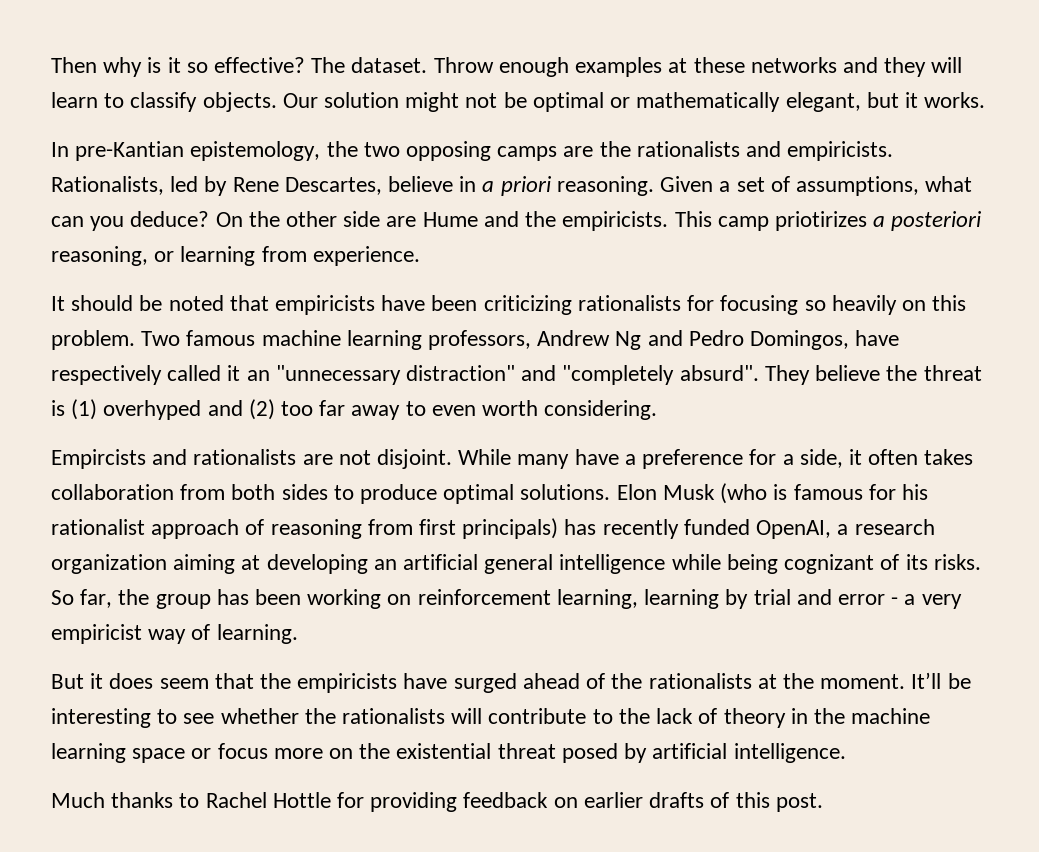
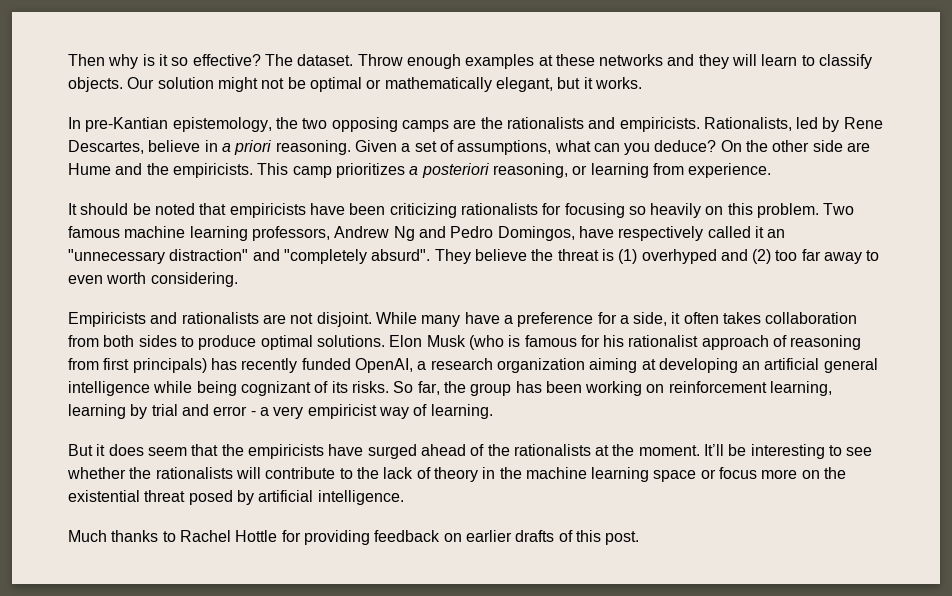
- This camp priotirizes a posteriori reasoning, or learning from experience.
+ This camp prioritizes a posteriori reasoning, or learning from experience.
- Empircists and rationalists are not disjoint.
+ Empiricists and rationalists are not disjoint.

